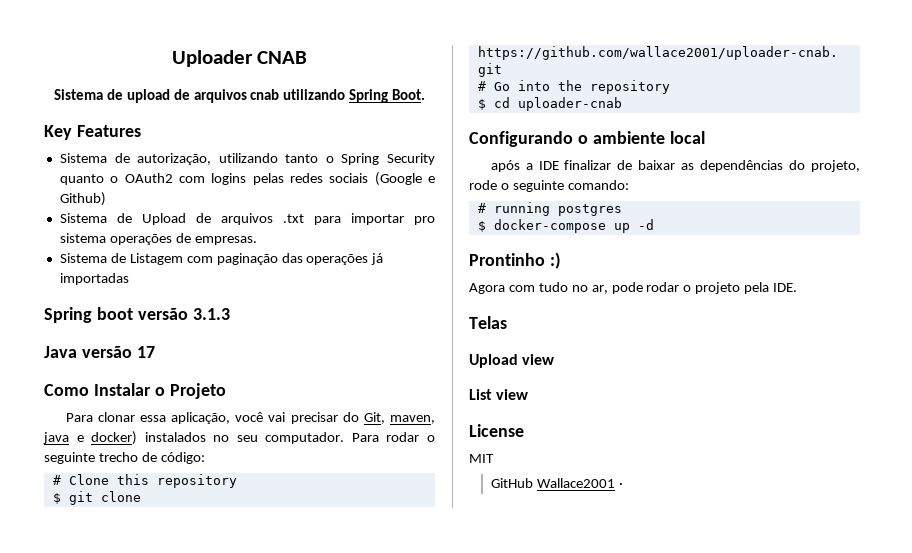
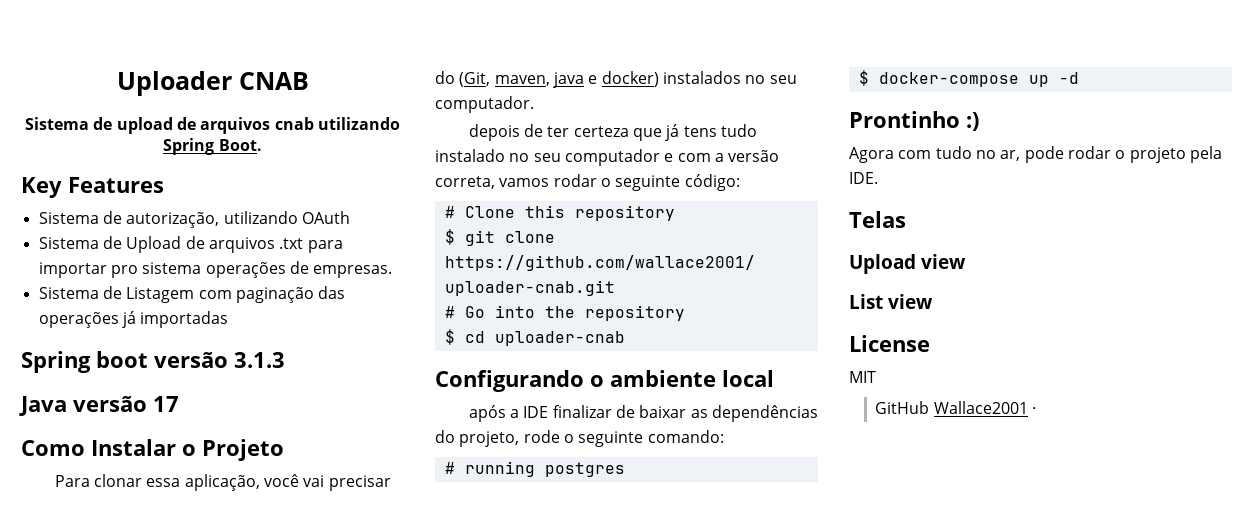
- Sistema de autorização, utilizando tanto o Spring Security quanto o OAuth2 com logins pelas redes sociais (Google e Github)
+ Sistema de autorização, utilizando OAuth
- Para clonar essa aplicação, você vai precisar do Git, maven, java e docker) instalados no seu computador. Para rodar o seguinte trecho de código:
+ Para clonar essa aplicação, você vai precisar do (Git, maven, java e docker) instalados no seu computador.
+ depois de ter certeza que já tens tudo instalado no seu computador e com a versão correta, vamos rodar o seguinte código:

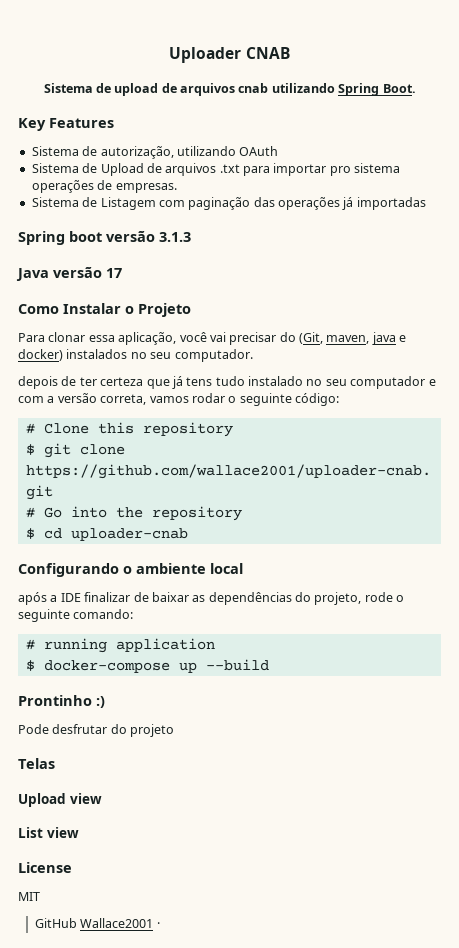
- # running postgres
+ # running application
- $ docker-compose up -d
+ $ docker-compose up --build
- Agora com tudo no ar, pode rodar o projeto pela IDE.
+ Pode desfrutar do projeto

